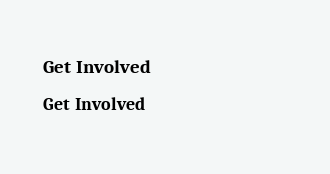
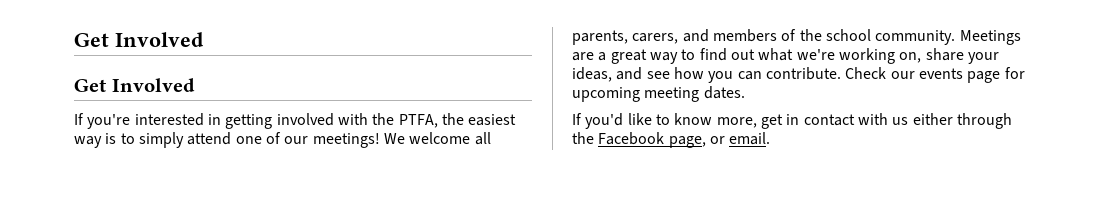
+ If you're interested in getting involved with the PTFA, the easiest way is to simply attend one of our meetings! We welcome all parents, carers, and members of the school community. Meetings are a great way to find out what we're working on, share your ideas, and see how you can contribute. Check our events page for upcoming meeting dates.
+ If you'd like to know more, get in contact with us either through the Facebook page, or email.

